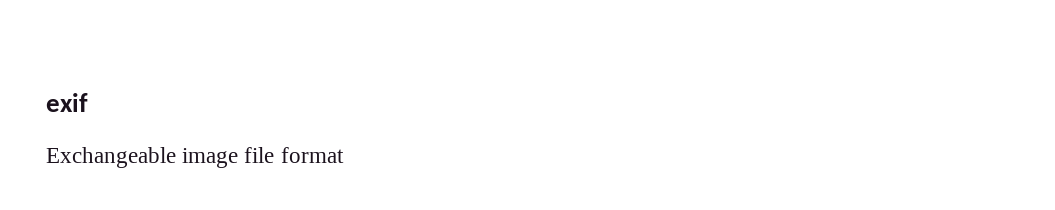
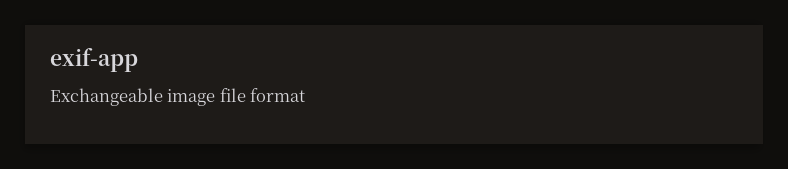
- exif
+ exif-app

